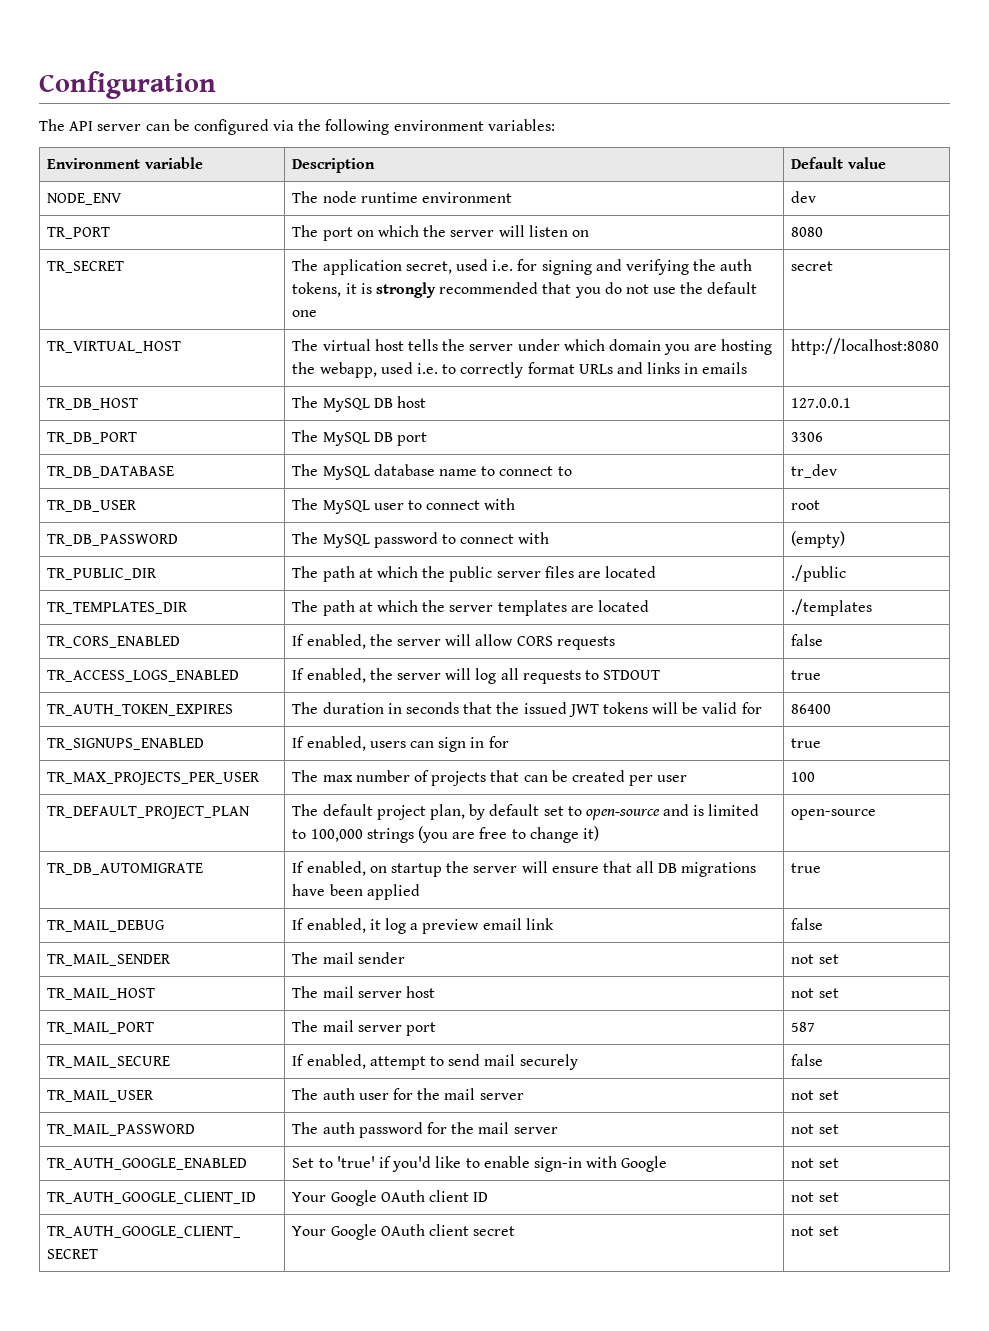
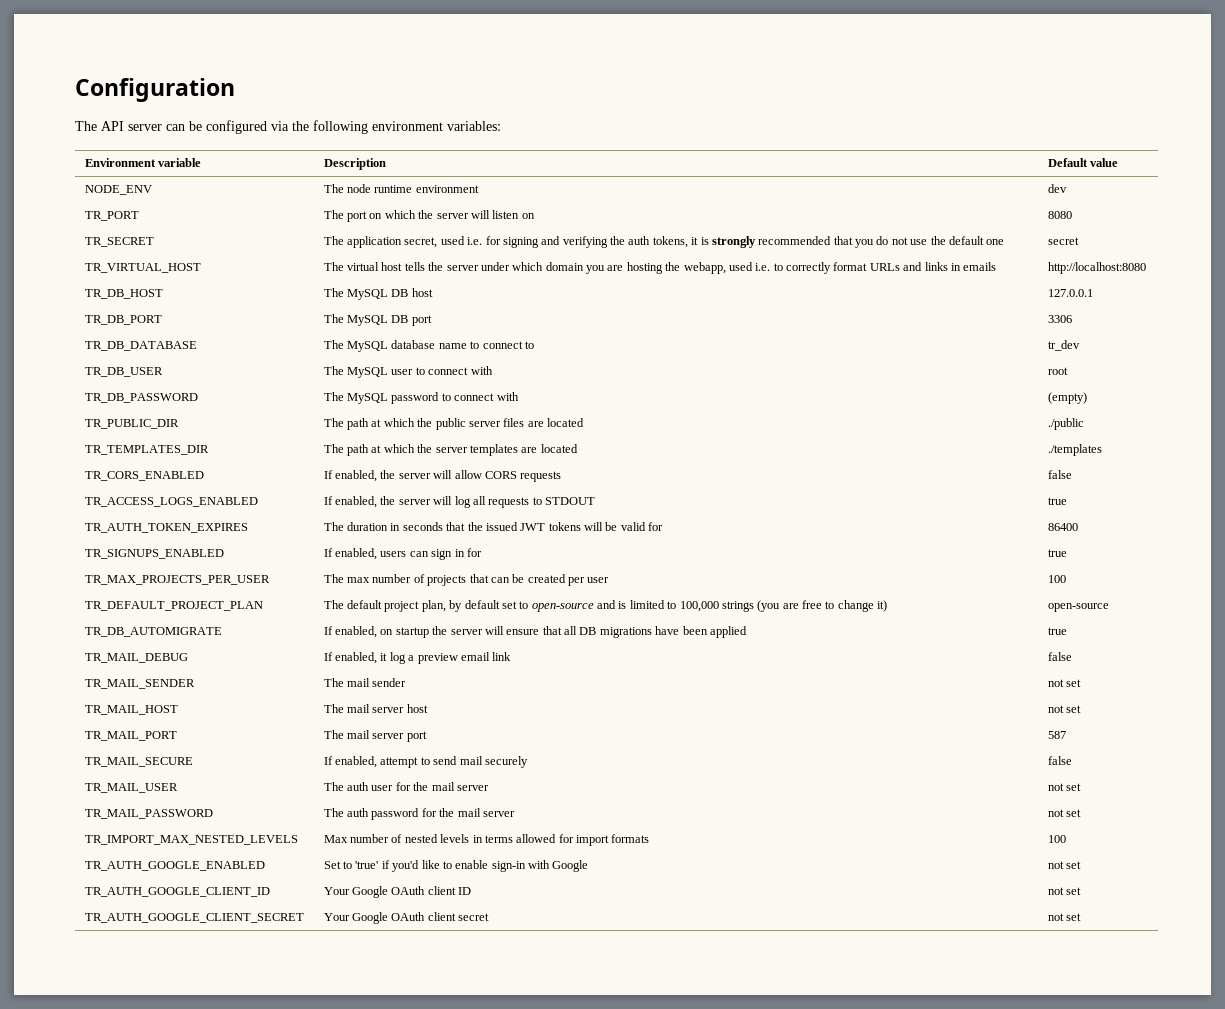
+ TR_IMPORT_MAX_NESTED_LEVELS | Max number of nested levels in terms allowed for import formats | 100

